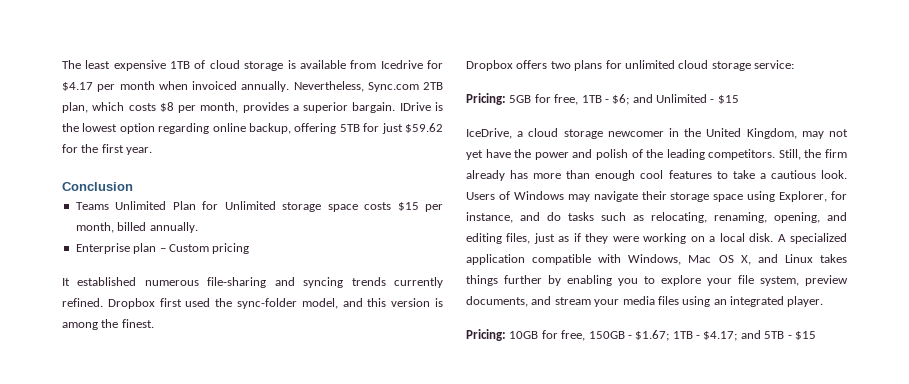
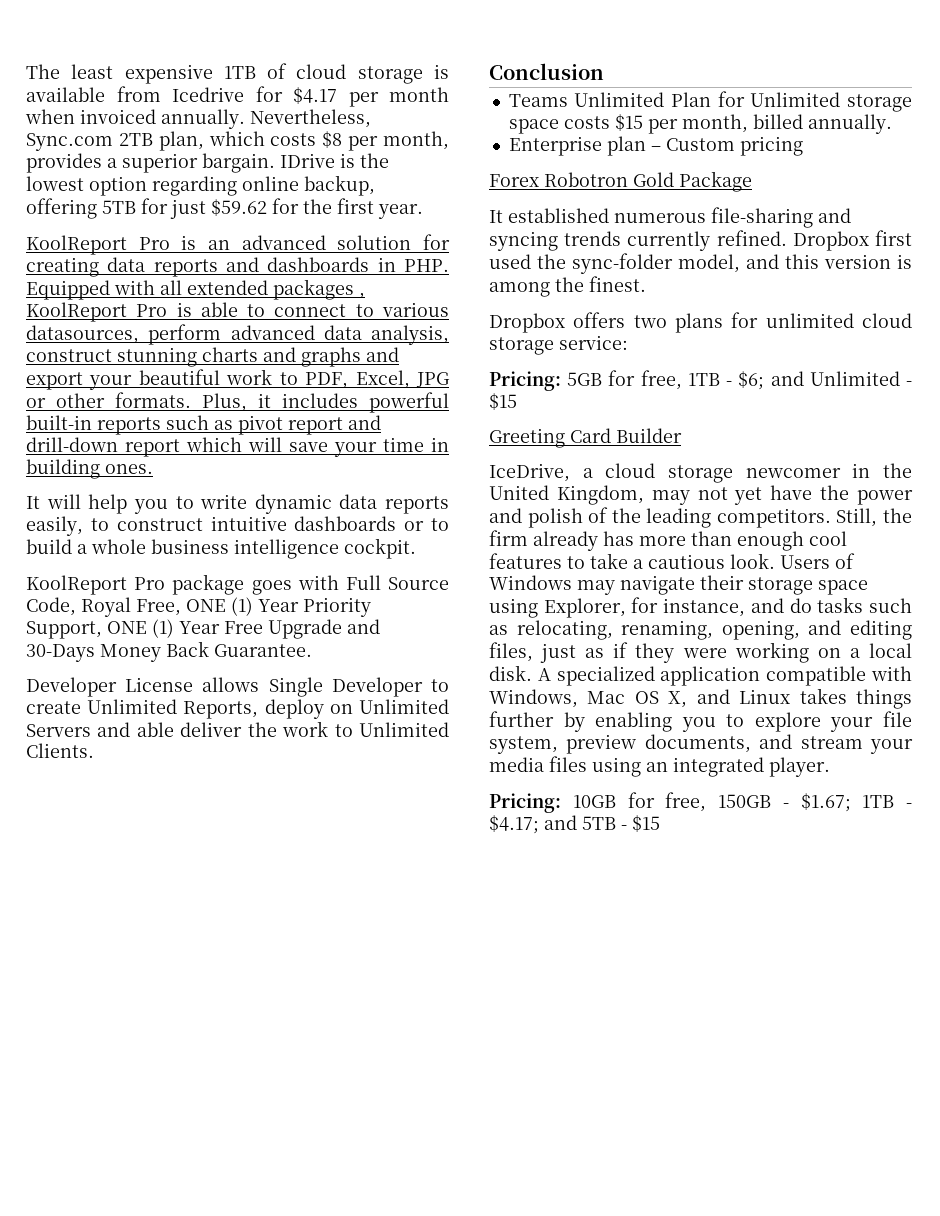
+ KoolReport Pro is an advanced solution for creating data reports and dashboards in PHP. Equipped with all extended packages , KoolReport Pro is able to connect to various datasources, perform advanced data analysis, construct stunning charts and graphs and export your beautiful work to PDF, Excel, JPG or other formats. Plus, it includes powerful built-in reports such as pivot report and drill-down report which will save your time in building ones.
+ It will help you to write dynamic data reports easily, to construct intuitive dashboards or to build a whole business intelligence cockpit.
+ KoolReport Pro package goes with Full Source Code, Royal Free, ONE (1) Year Priority Support, ONE (1) Year Free Upgrade and 30-Days Money Back Guarantee.
+ Developer License allows Single Developer to create Unlimited Reports, deploy on Unlimited Servers and able deliver the work to Unlimited Clients.
+ Forex Robotron Gold Package
+ Greeting Card Builder

